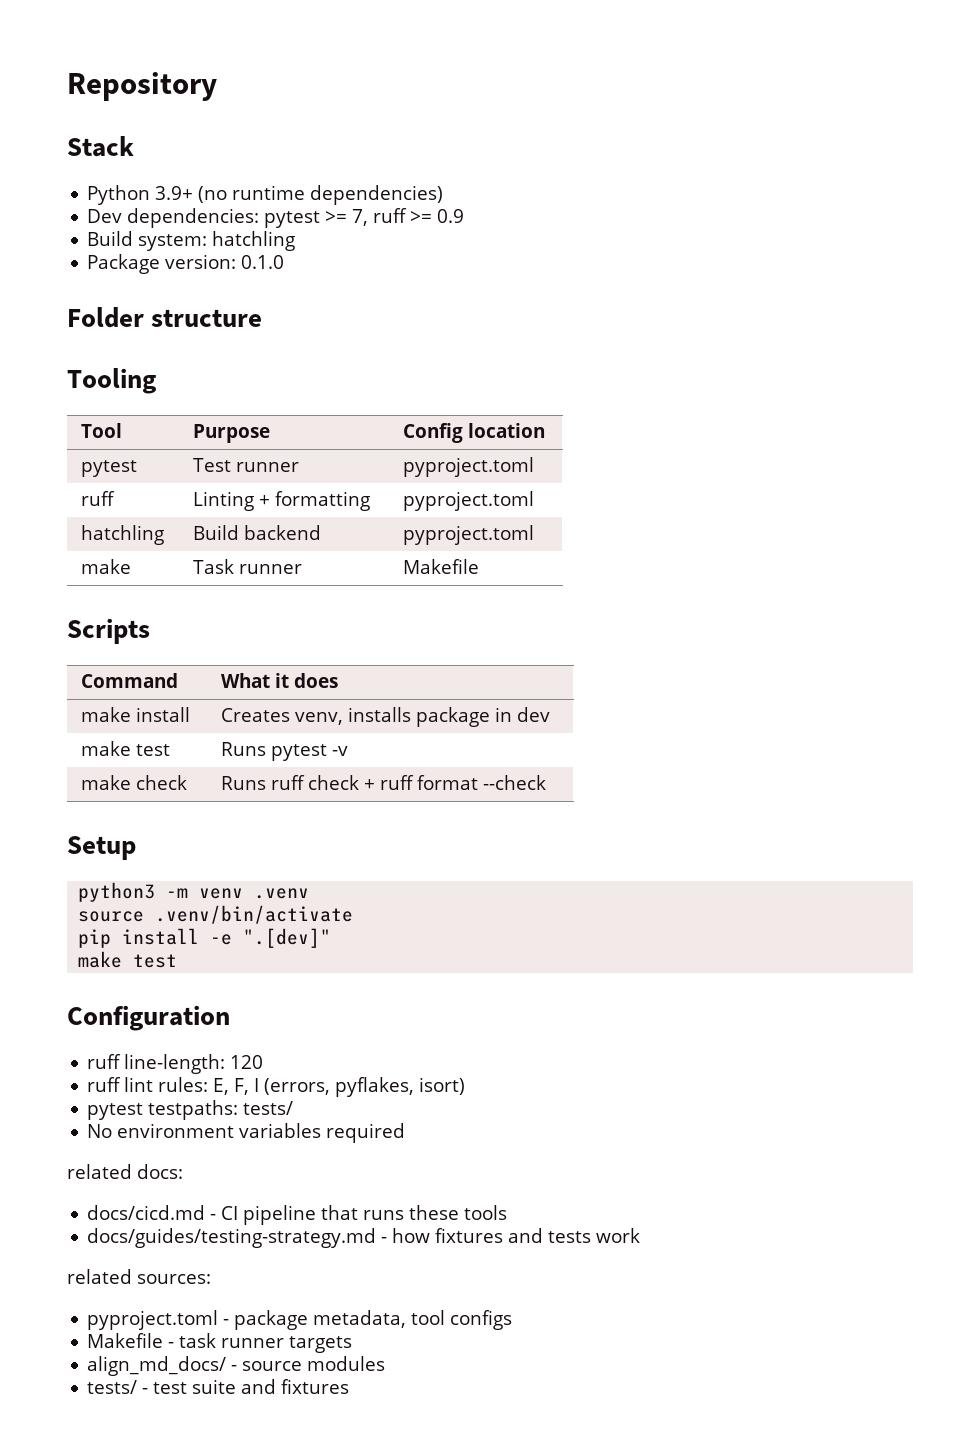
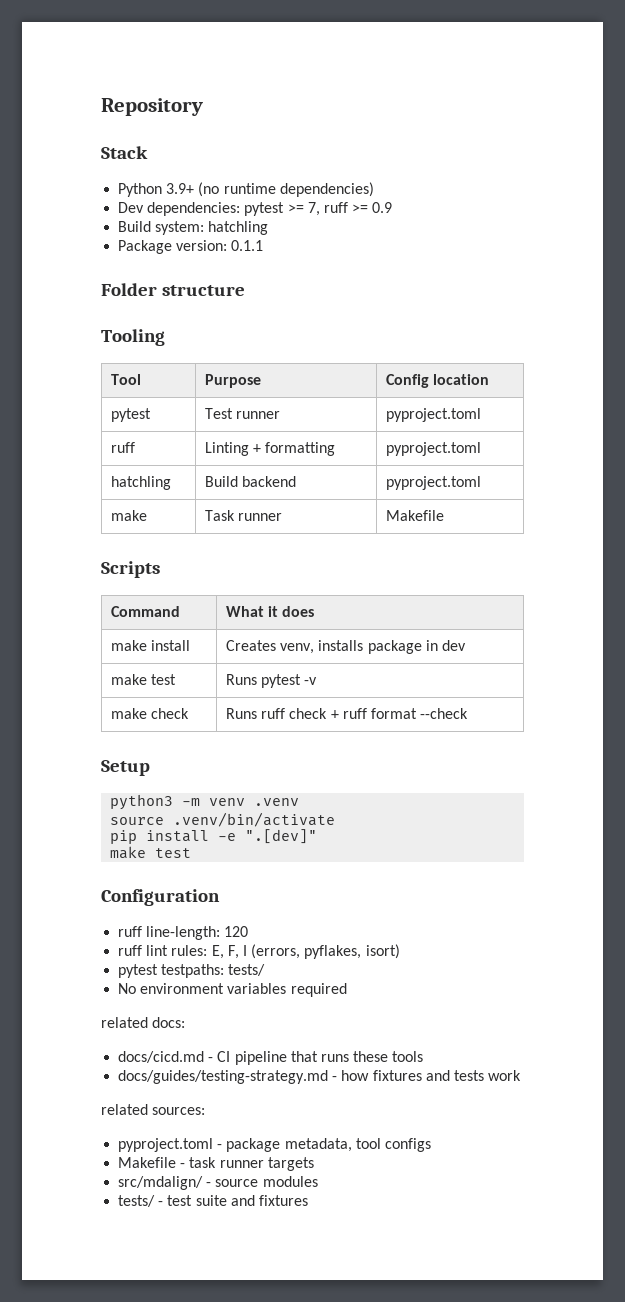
- Package version: 0.1.0
+ Package version: 0.1.1
- align_md_docs/ - source modules
+ src/mdalign/ - source modules

